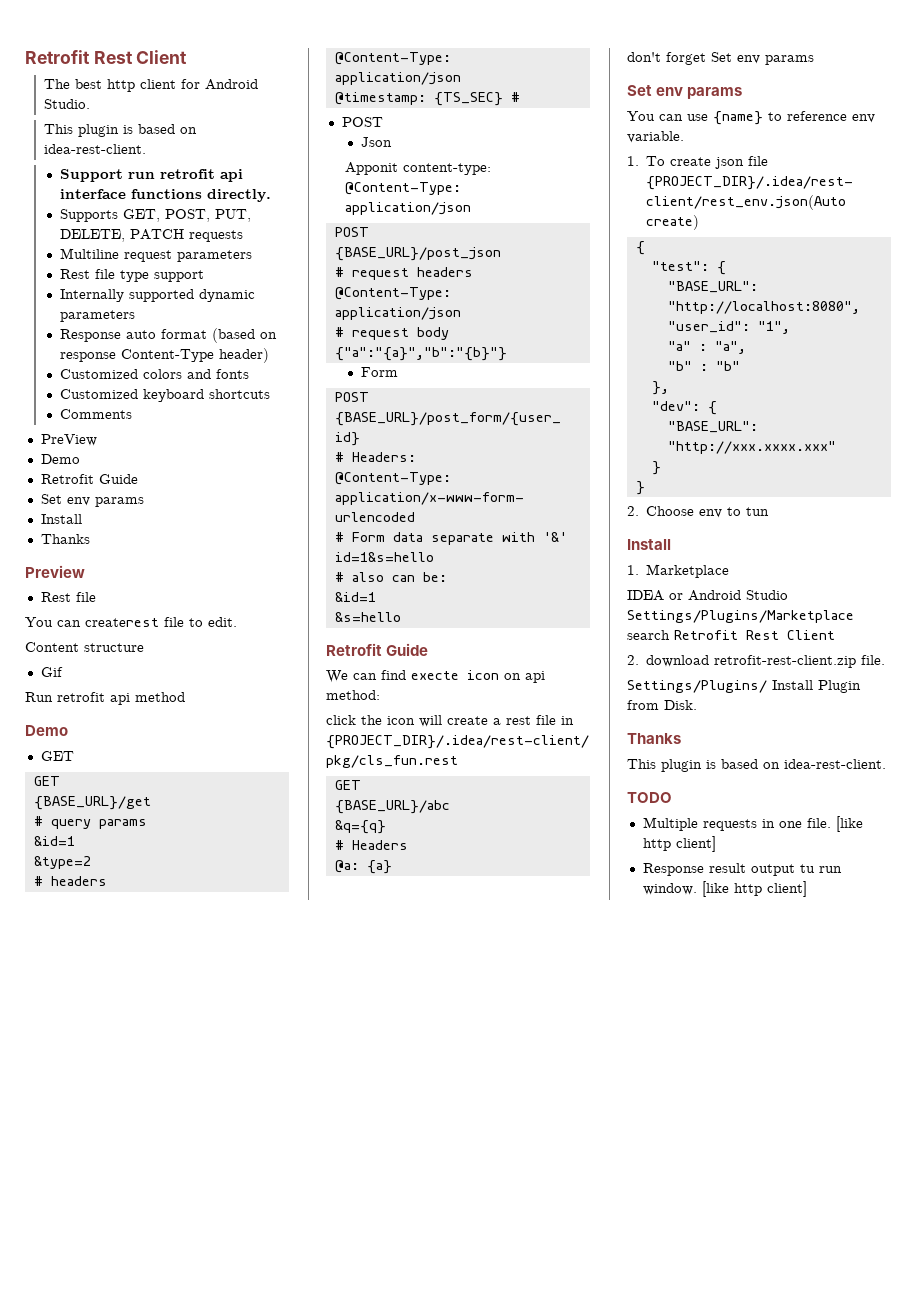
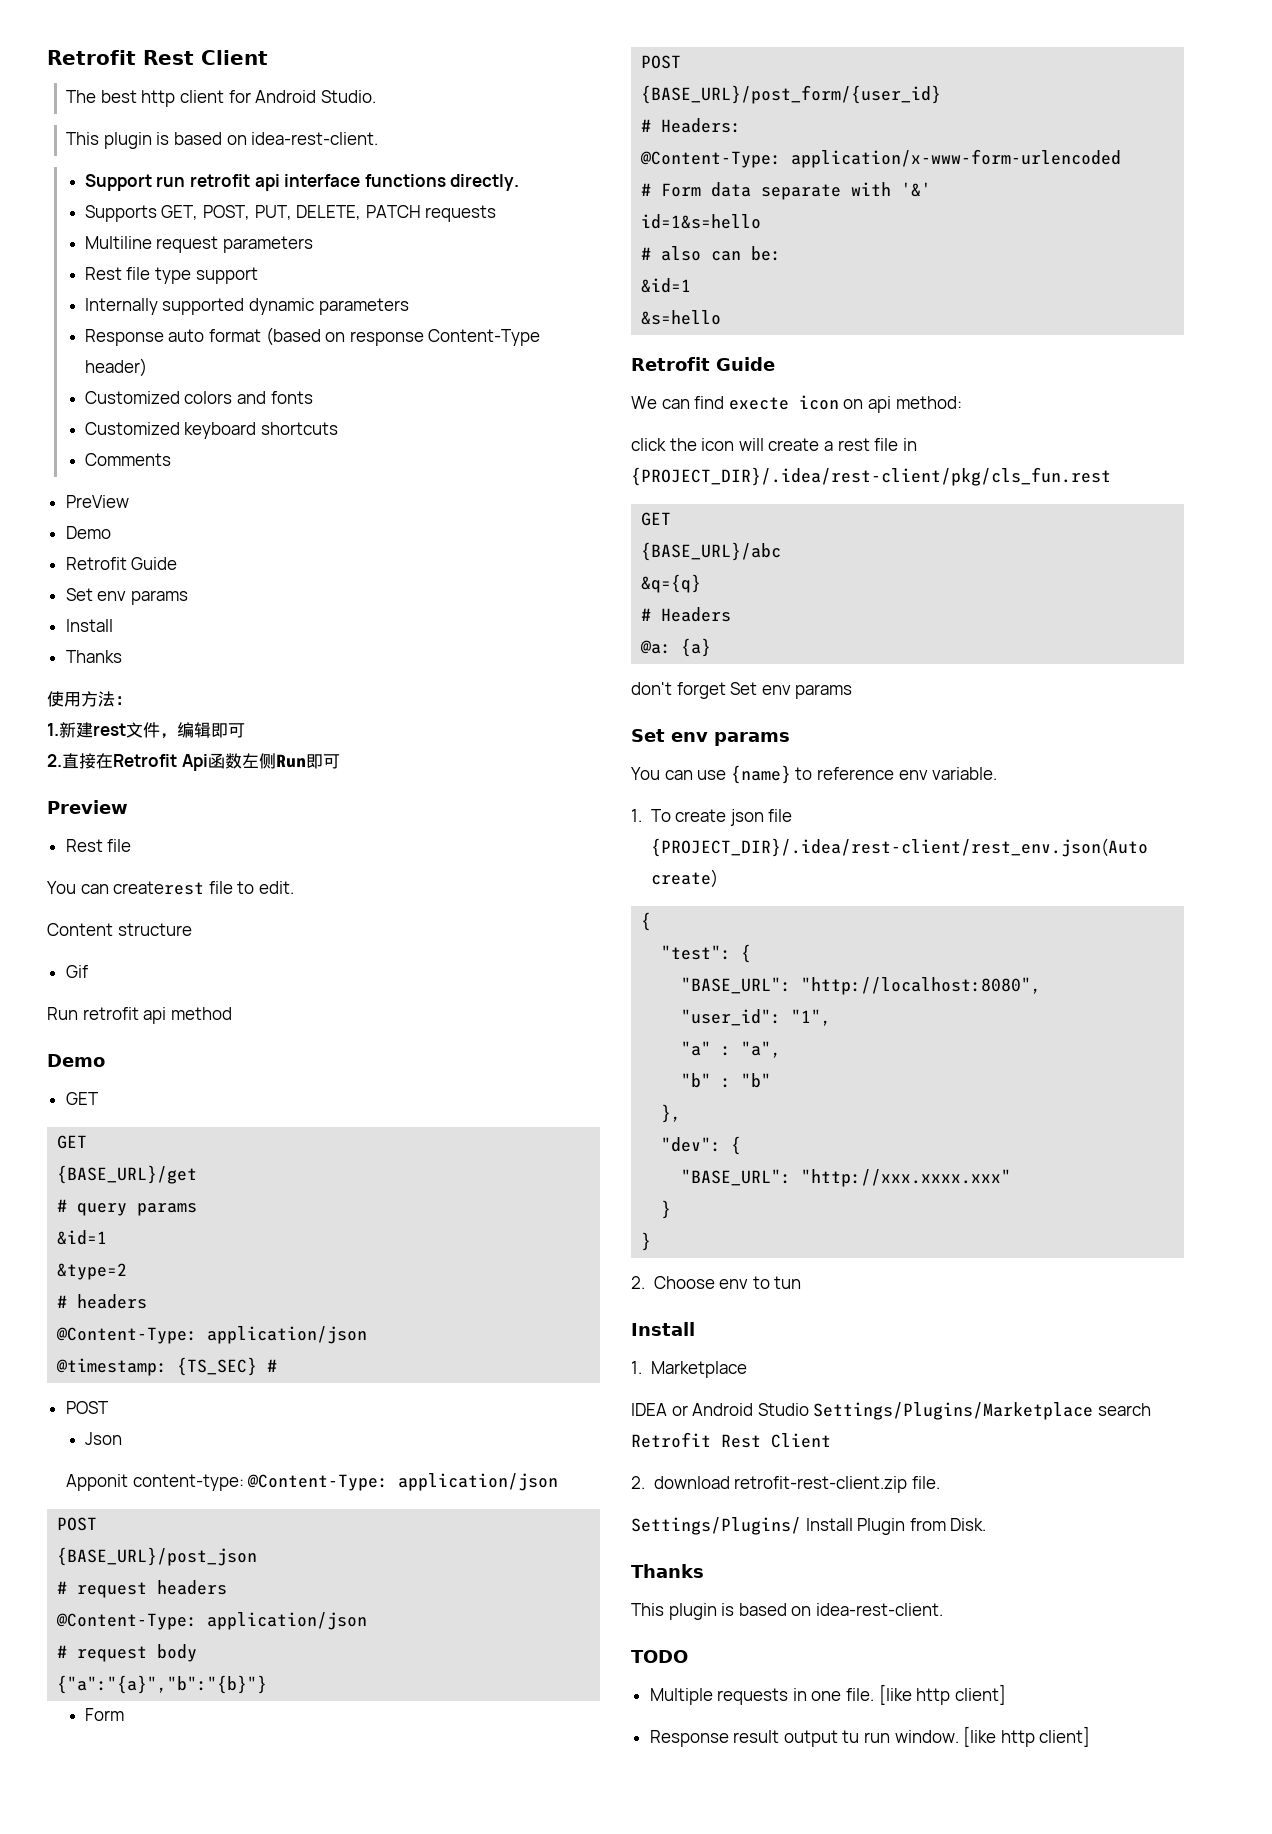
+ 使用方法：
+ 1.新建rest文件，编辑即可
+ 2.直接在Retrofit Api函数左侧Run即可

